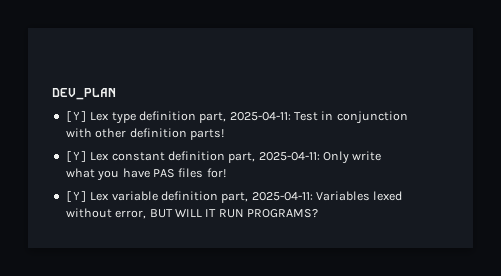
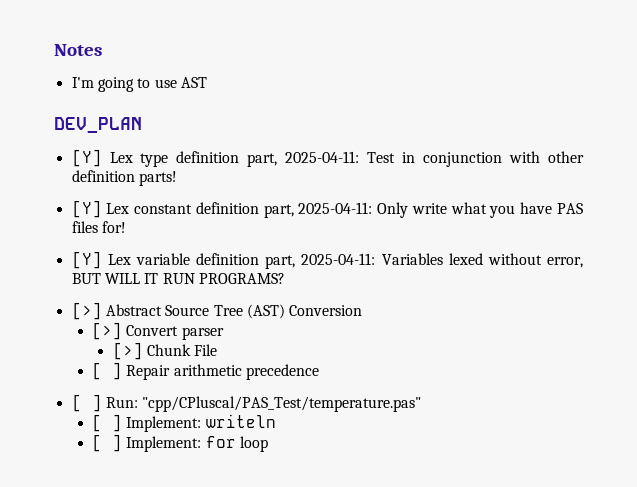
+ Notes
+ I'm going to use AST
+ [>] Abstract Source Tree (AST) Conversion
+ [>] Convert parser
+ [>] Chunk File
+ [ ] Repair arithmetic precedence
+ [ ] Run: "cpp/CPluscal/PAS_Test/temperature.pas"
+ [ ] Implement: writeln
+ [ ] Implement: for loop

